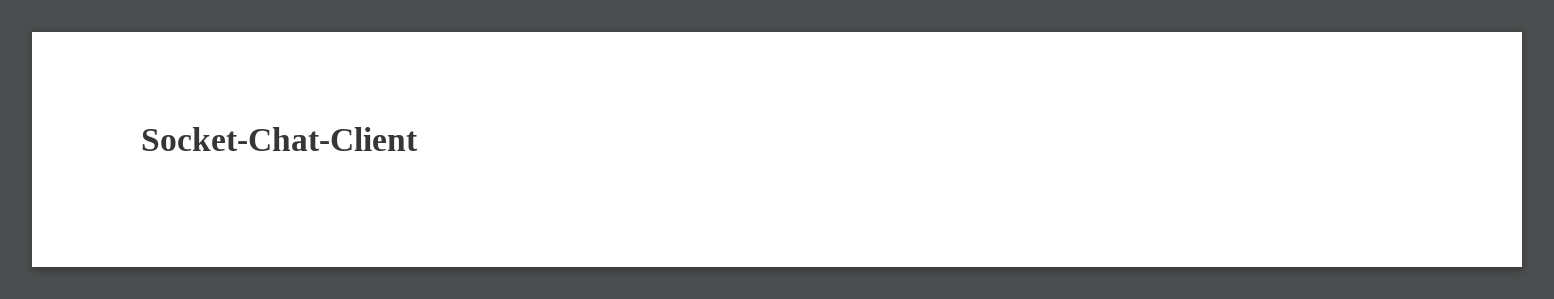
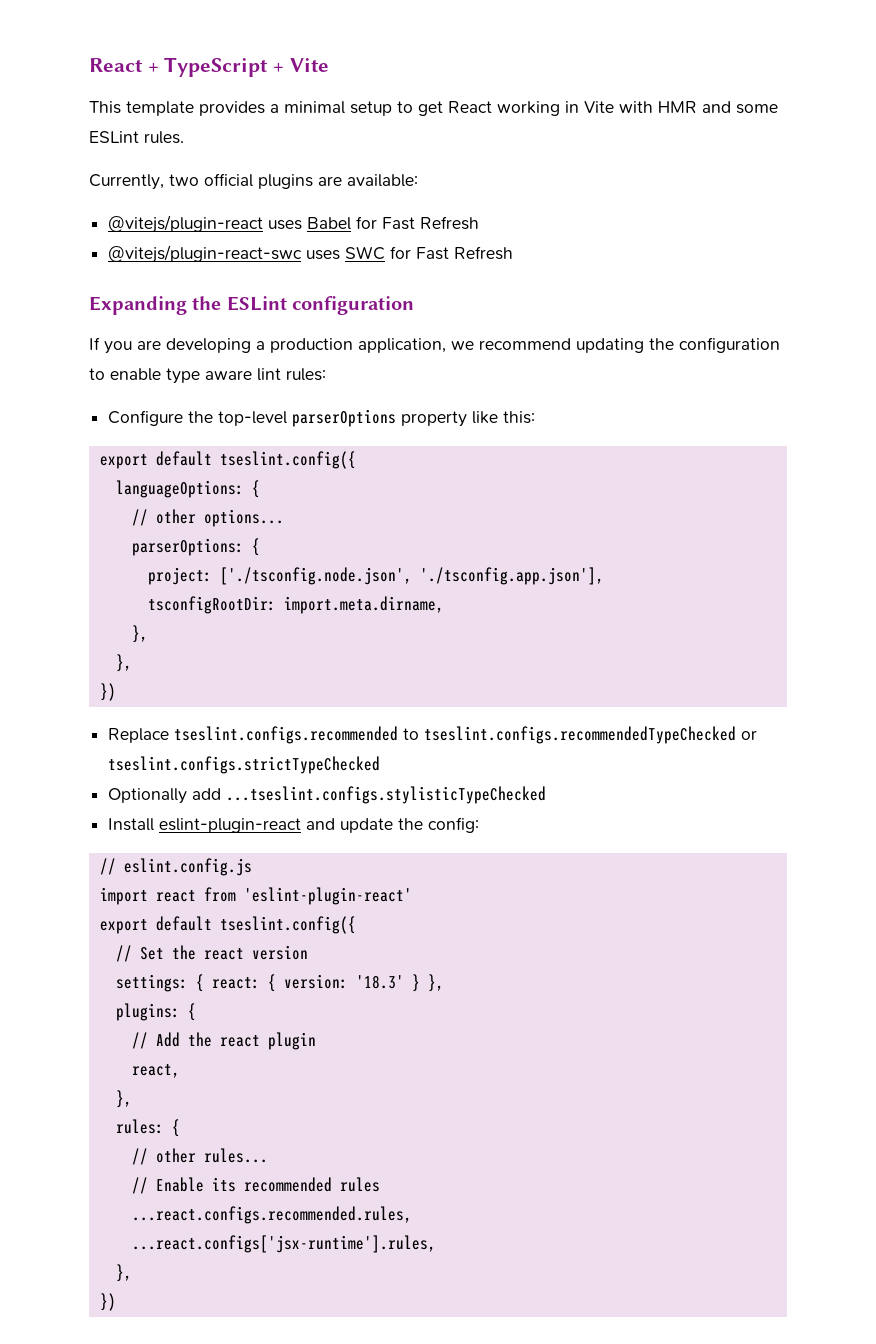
- Socket-Chat-Client
+ React + TypeScript + Vite
+ This template provides a minimal setup to get React working in Vite with HMR and some ESLint rules.
+ Currently, two official plugins are available:
+ @vitejs/plugin-react uses Babel for Fast Refresh
+ @vitejs/plugin-react-swc uses SWC for Fast Refresh
+ Expanding the ESLint configuration
+ If you are developing a production application, we recommend updating the configuration to enable type aware lint rules:
+ Configure the top-level parserOptions property like this:
+ export default tseslint.config({
+ languageOptions: {
+ // other options...
+ parserOptions: {
+ project: ['./tsconfig.node.json', './tsconfig.app.json'],
+ tsconfigRootDir: import.meta.dirname,
+ },
+ },
+ })
+ Replace tseslint.configs.recommended to tseslint.configs.recommendedTypeChecked or tseslint.configs.strictTypeChecked
+ Optionally add ...tseslint.configs.stylisticTypeChecked
+ Install eslint-plugin-react and update the config:
+ // eslint.config.js
+ import react from 'eslint-plugin-react'
+ export default tseslint.config({
+ // Set the react version
+ settings: { react: { version: '18.3' } },
+ plugins: {
+ // Add the react plugin
+ react,
+ },
+ rules: {
+ // other rules...
+ // Enable its recommended rules
+ ...react.configs.recommended.rules,
+ ...react.configs['jsx-runtime'].rules,
+ },
+ })

